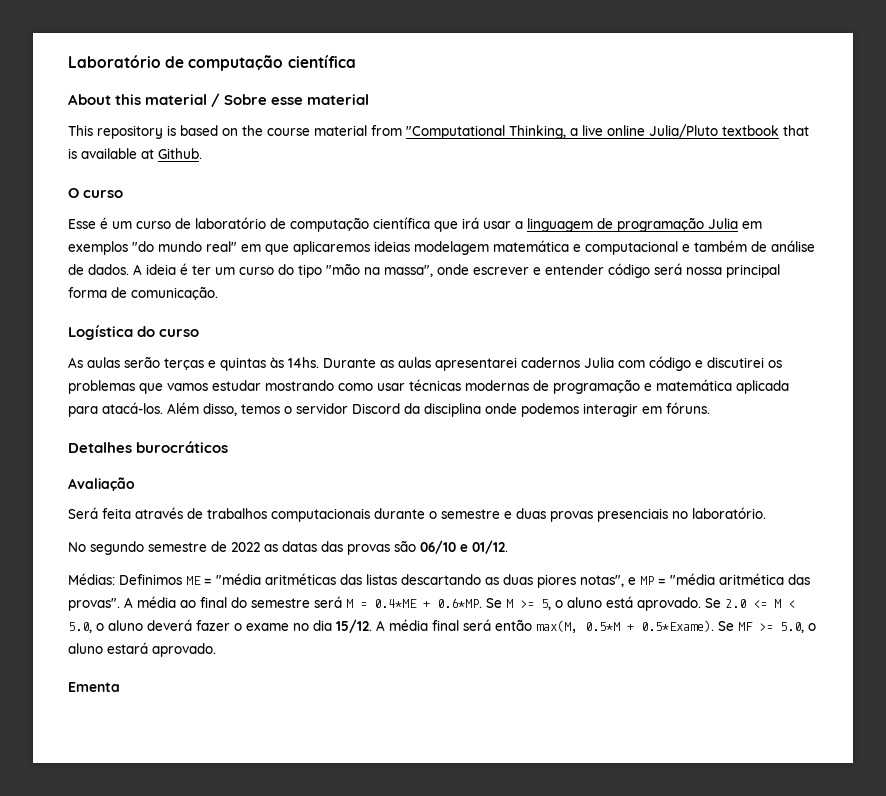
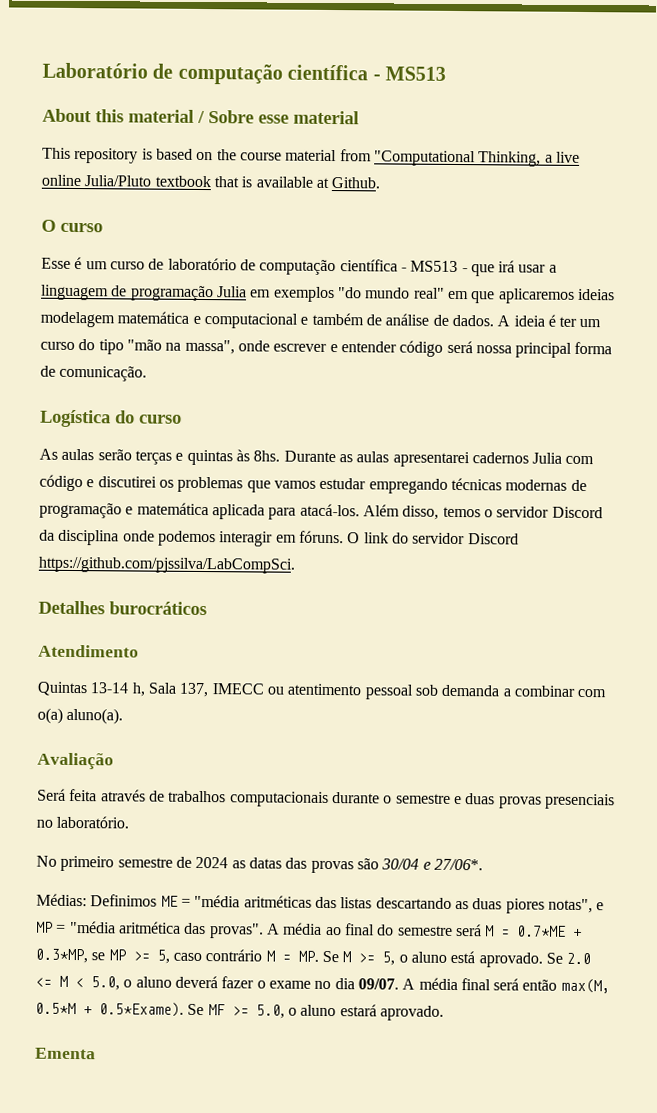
- Laboratório de computação científica
+ Laboratório de computação científica - MS513
- Esse é um curso de laboratório de computação científica que irá usar a linguagem de programação Julia em exemplos "do mundo real" em que aplicaremos ideias modelagem matemática e computacional e também de análise de dados.
+ Esse é um curso de laboratório de computação científica - MS513 - que irá usar a linguagem de programação Julia em exemplos "do mundo real" em que aplicaremos ideias modelagem matemática e computacional e também de análise de dados.
- As aulas serão terças e quintas às 14hs.
+ As aulas serão terças e quintas às 8hs.
- Durante as aulas apresentarei cadernos Julia com código e discutirei os problemas que vamos estudar mostrando como usar técnicas modernas de programação e matemática aplicada para atacá-los.
+ Durante as aulas apresentarei cadernos Julia com código e discutirei os problemas que vamos estudar empregando técnicas modernas de programação e matemática aplicada para atacá-los.
- Além disso, temos o servidor Discord da disciplina onde podemos interagir em fóruns.
+ Além disso, temos o servidor Discord da disciplina onde podemos interagir em fóruns. O link do servidor Discord https://github.com/pjssilva/LabCompSci.
  Detalhes burocráticos
+ Atendimento
+ Quintas 13-14 h, Sala 137, IMECC ou atentimento pessoal sob demanda a combinar com o(a) aluno(a).
- No segundo semestre de 2022 as datas das provas são 06/10 e 01/12.
+ No primeiro semestre de 2024 as datas das provas são 30/04 e 27/06*.
- A média ao final do semestre será M = 0.4*ME + 0.6*MP. Se M >= 5, o aluno está aprovado.
+ A média ao final do semestre será M = 0.7*ME + 0.3*MP, se MP >= 5, caso contrário M = MP. Se M >= 5, o aluno está aprovado.
- Se 2.0 <= M < 5.0, o aluno deverá fazer o exame no dia 15/12.
+ Se 2.0 <= M < 5.0, o aluno deverá fazer o exame no dia 09/07.

